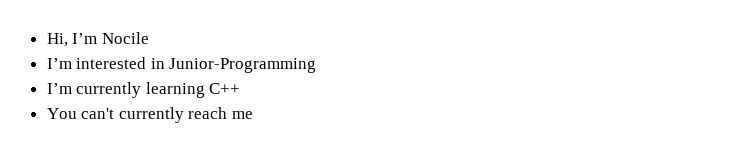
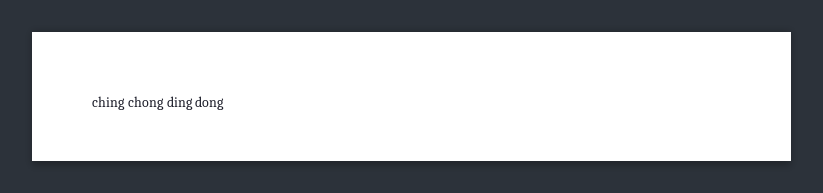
- Hi, I’m Nocile
- I’m interested in Junior-Programming
- I’m currently learning C++
- You can't currently reach me
+ ching chong ding dong

